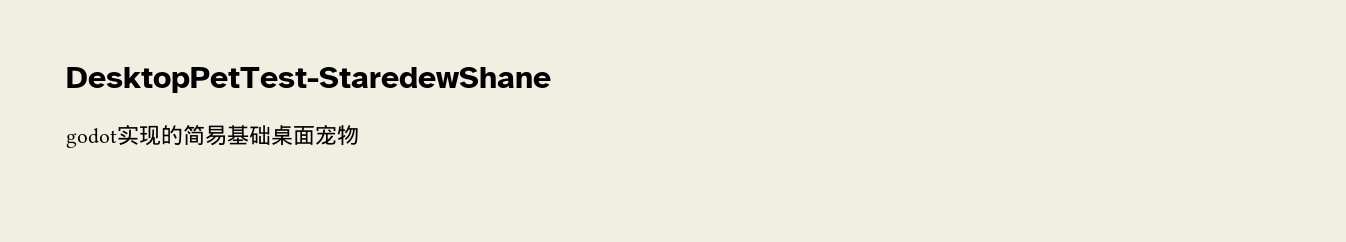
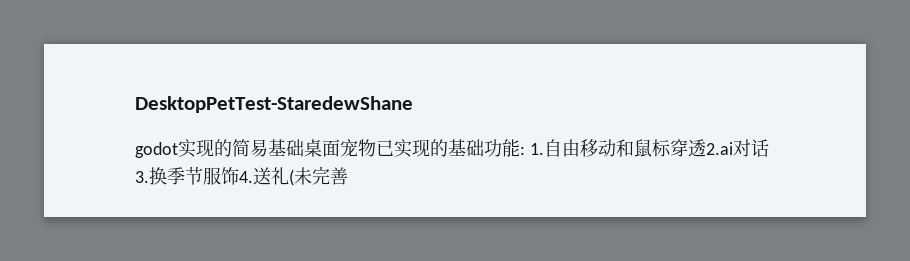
- godot实现的简易基础桌面宠物
+ godot实现的简易基础桌面宠物已实现的基础功能: 1.自由移动和鼠标穿透2.ai对话3.换季节服饰4.送礼(未完善

